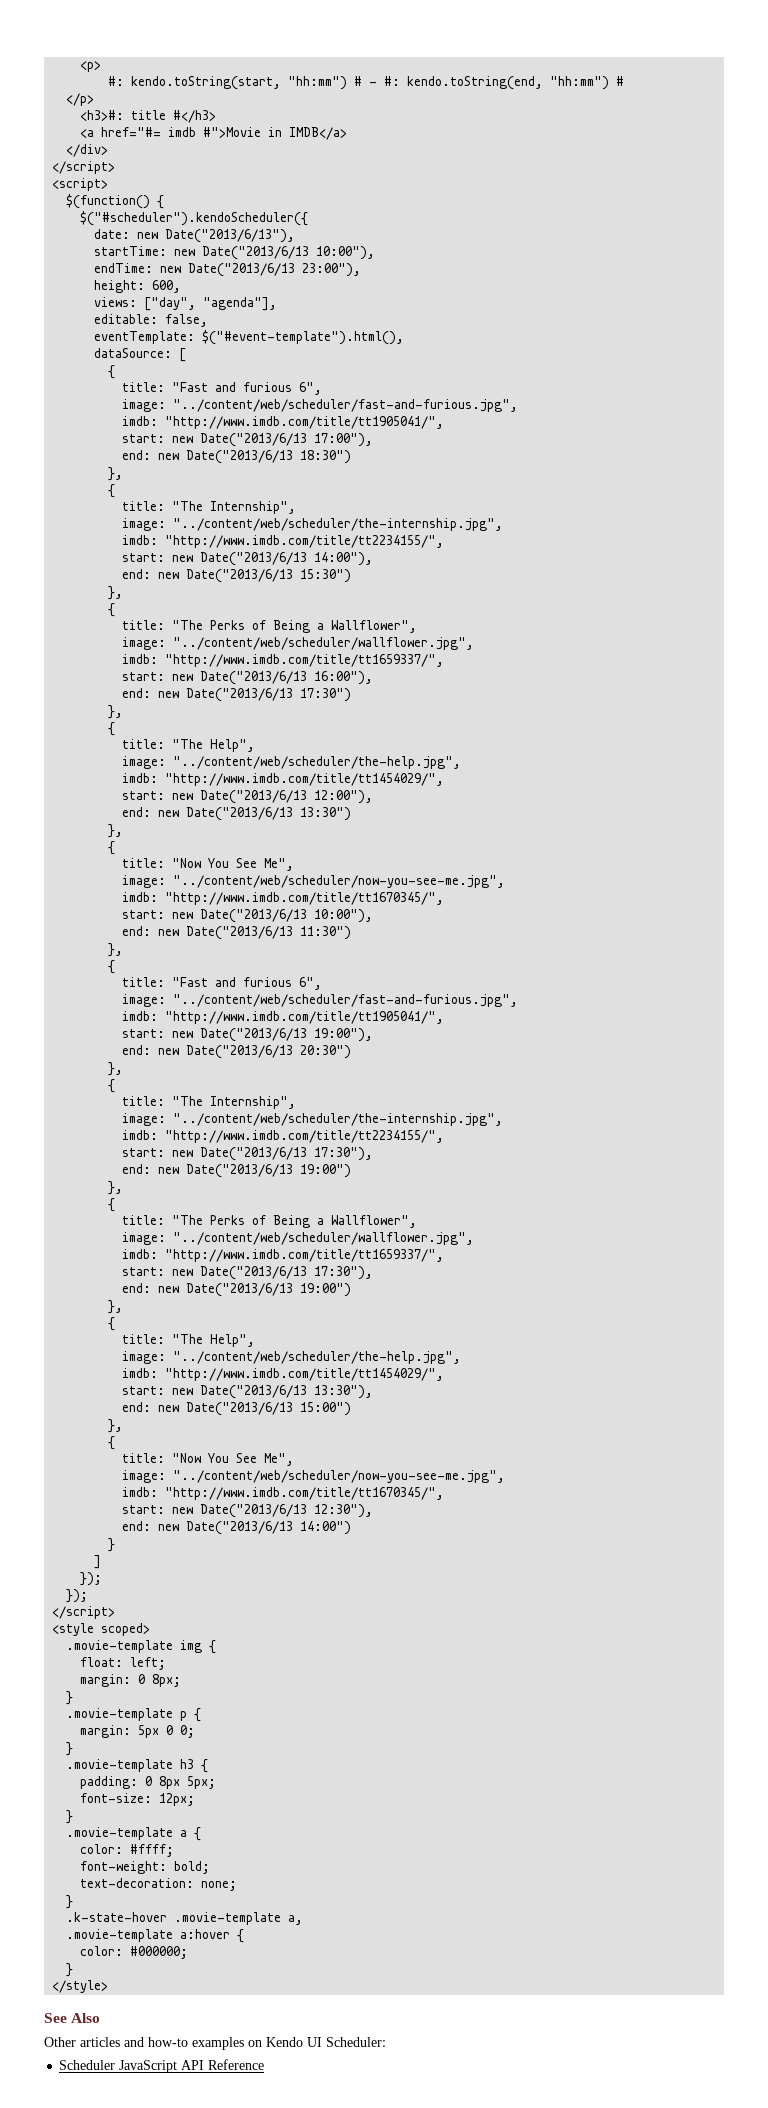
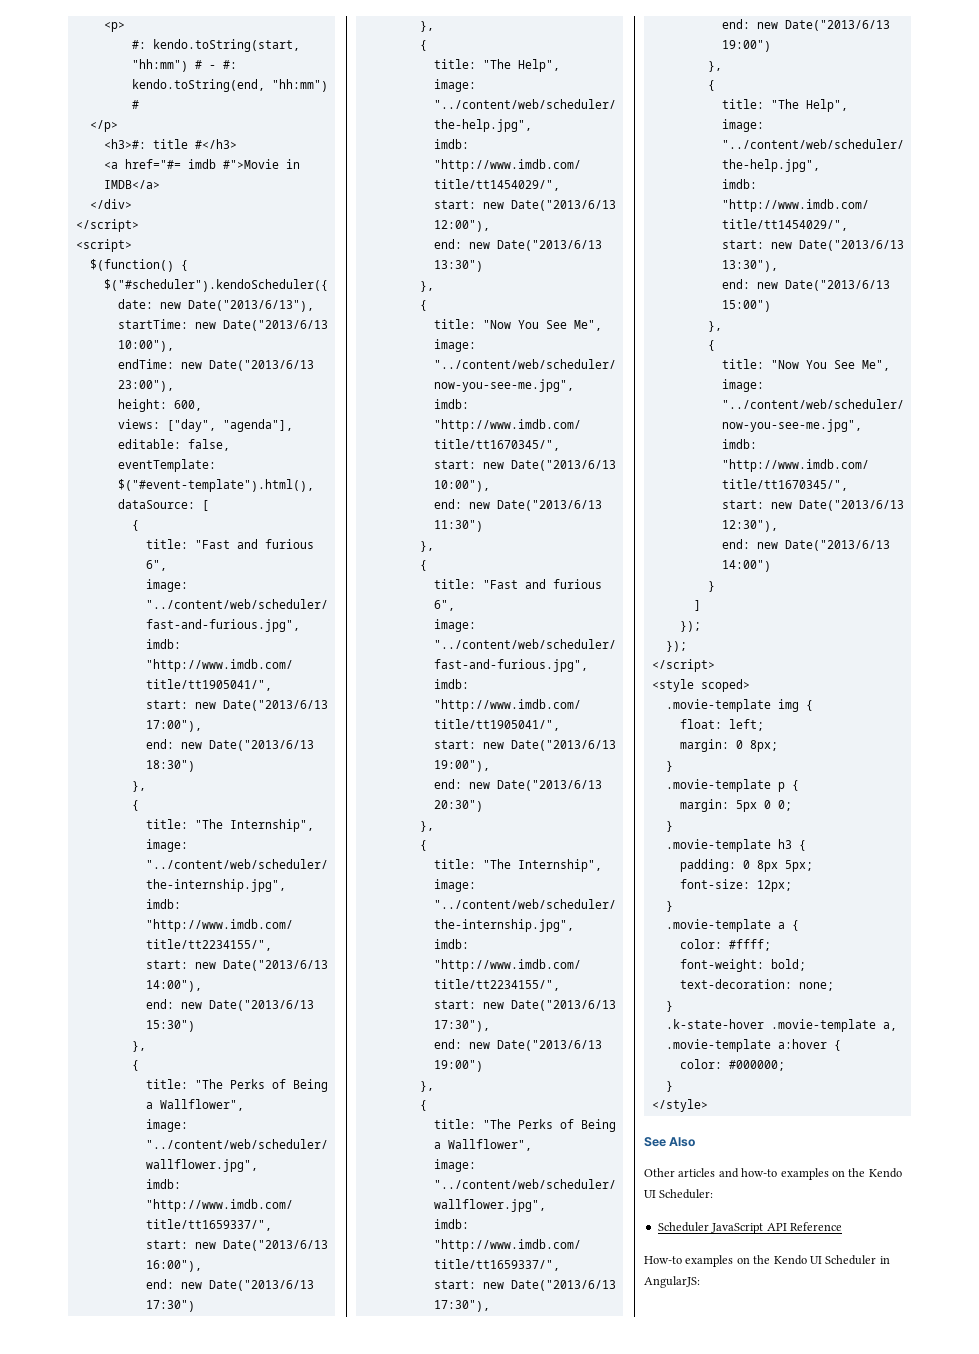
- Other articles and how-to examples on Kendo UI Scheduler:
+ Other articles and how-to examples on the Kendo UI Scheduler:
+ How-to examples on the Kendo UI Scheduler in AngularJS:

